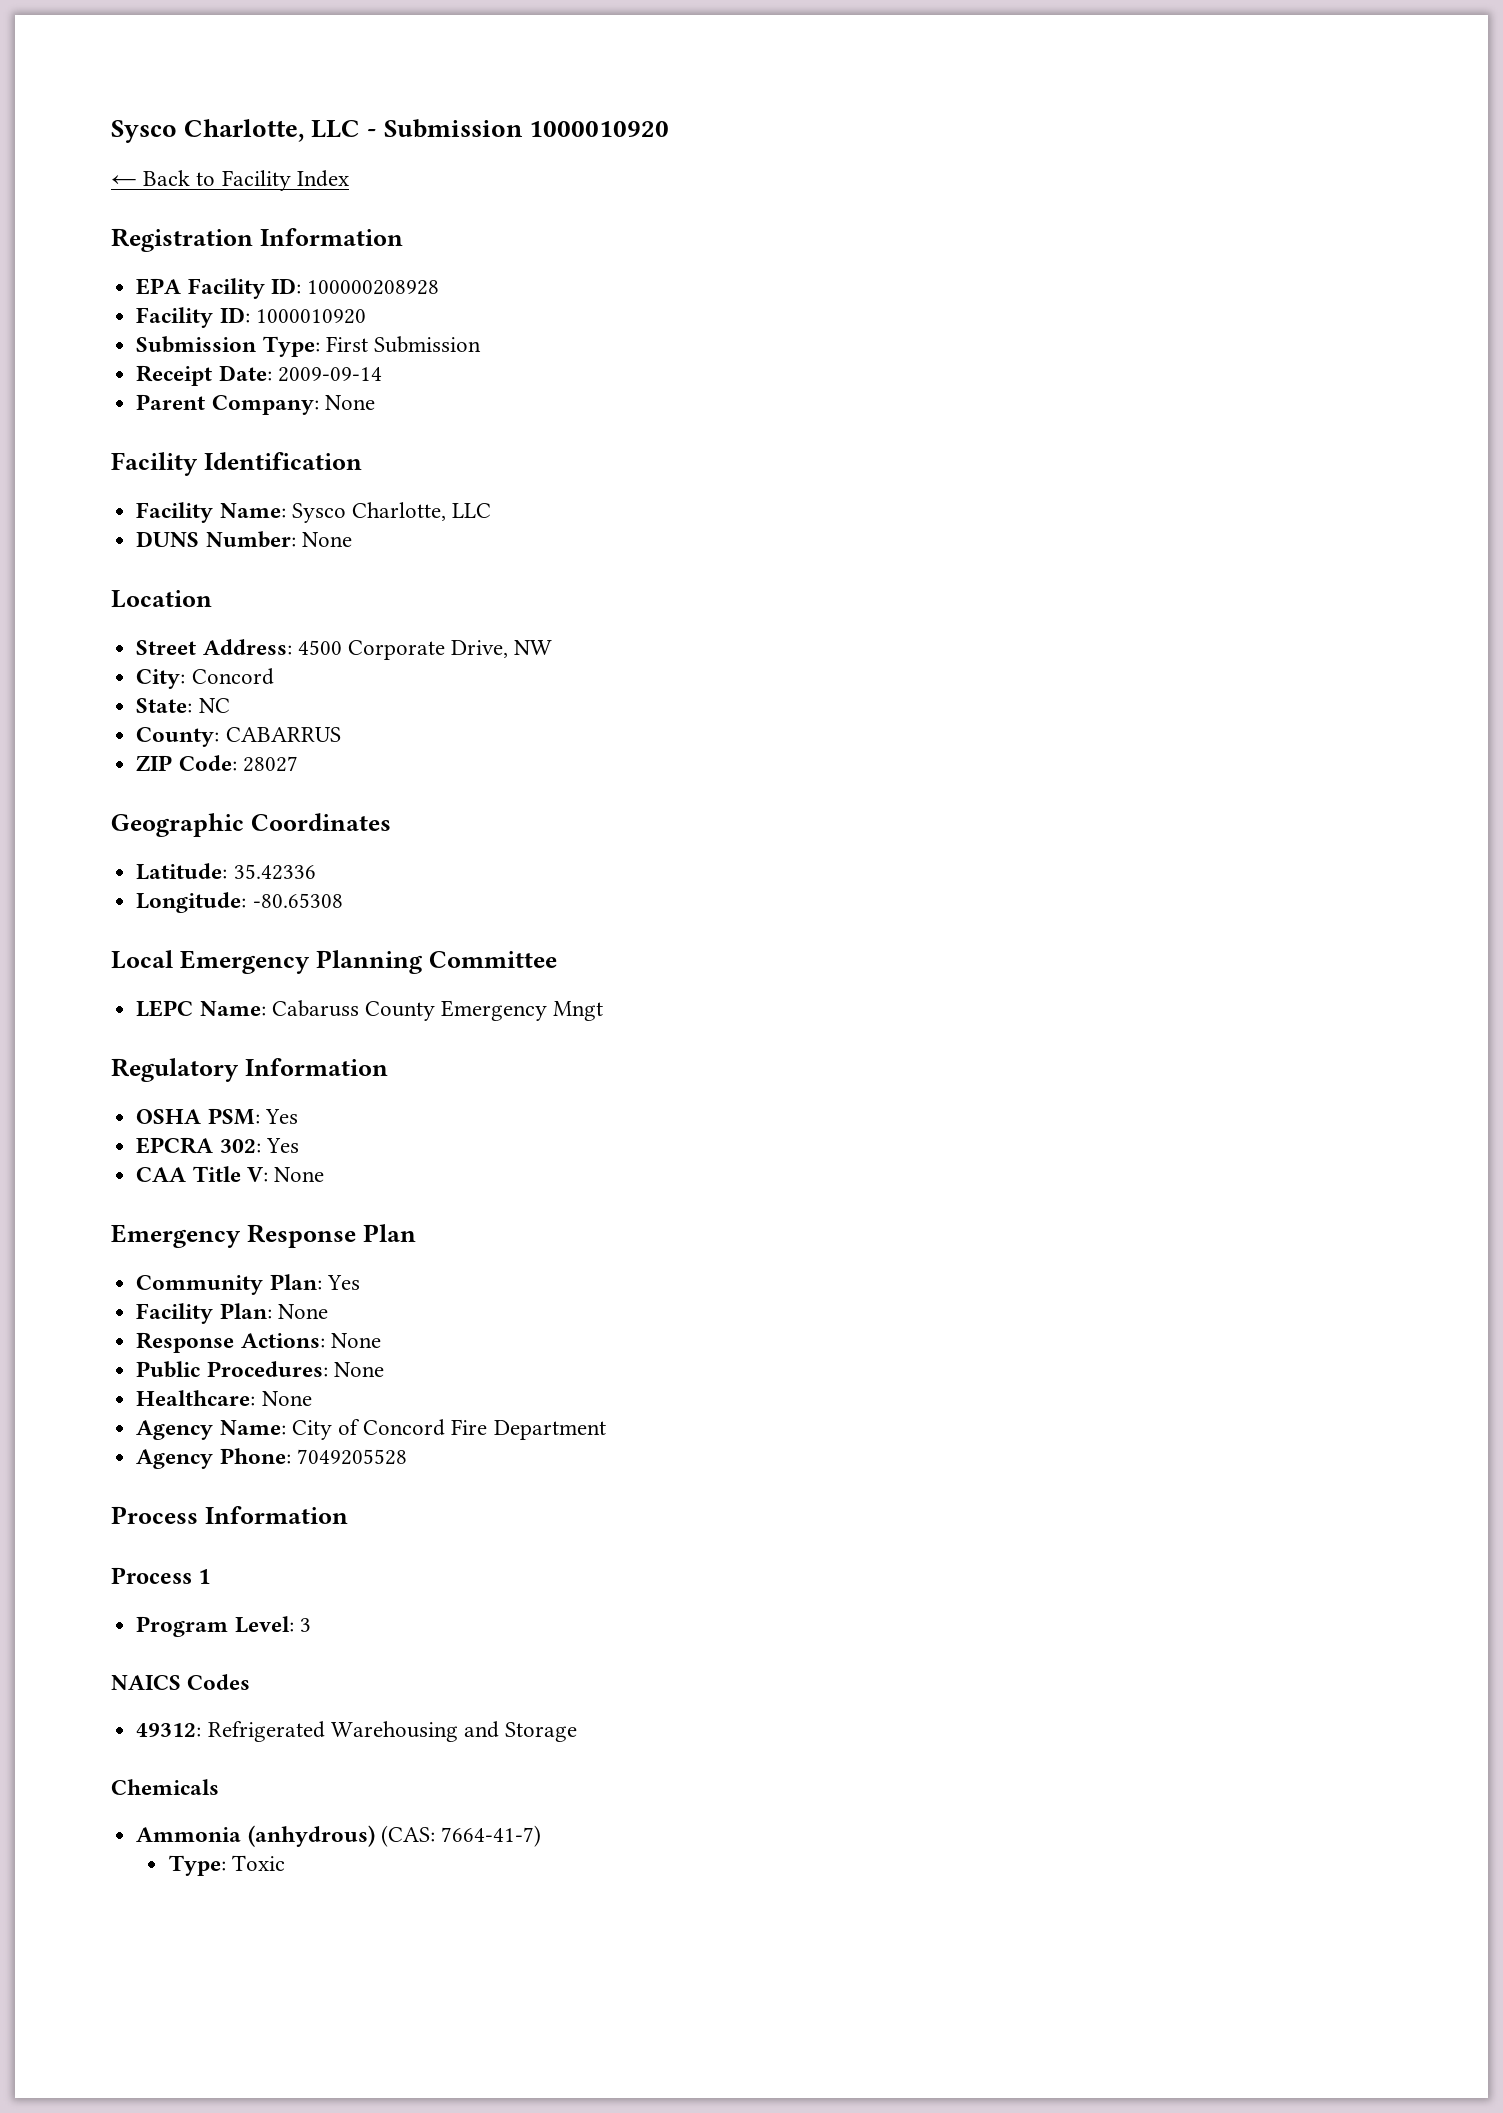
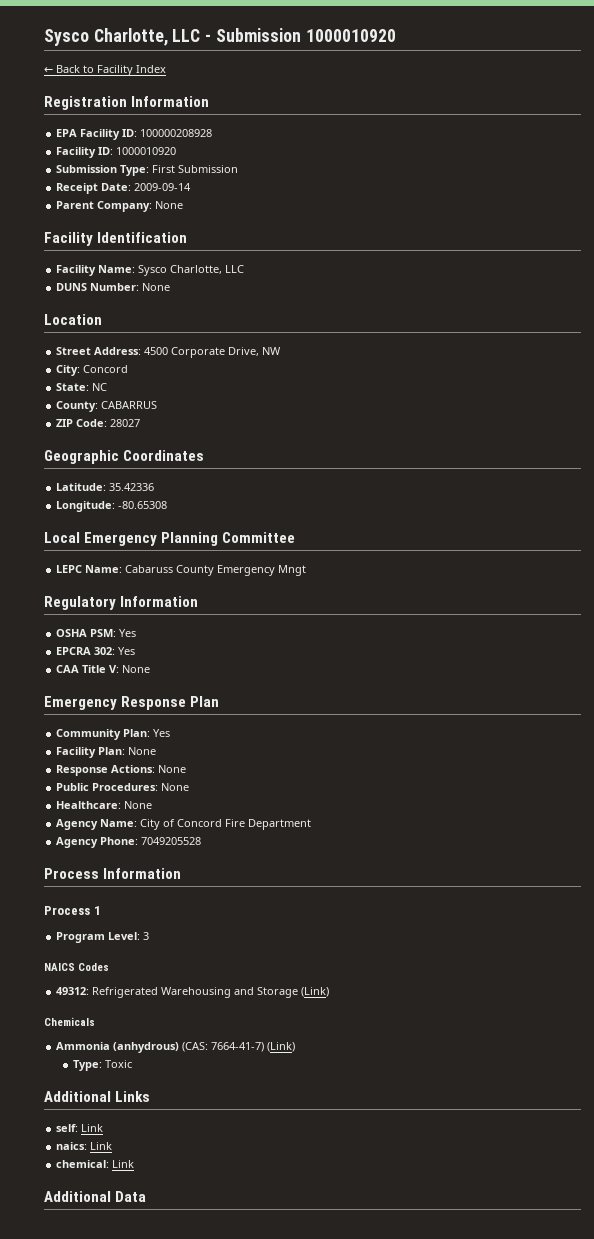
- 49312: Refrigerated Warehousing and Storage
+ 49312: Refrigerated Warehousing and Storage (Link)
- Ammonia (anhydrous) (CAS: 7664-41-7)
+ Ammonia (anhydrous) (CAS: 7664-41-7) (Link)
+ Additional Links
+ self: Link
+ naics: Link
+ chemical: Link
+ Additional Data

